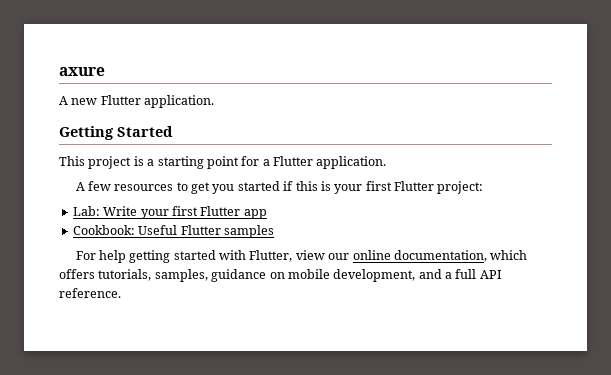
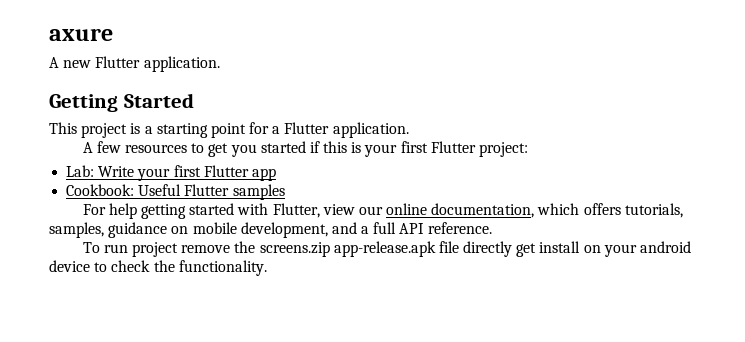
+ To run project remove the screens.zip app-release.apk file directly get install on your android device to check the functionality.

